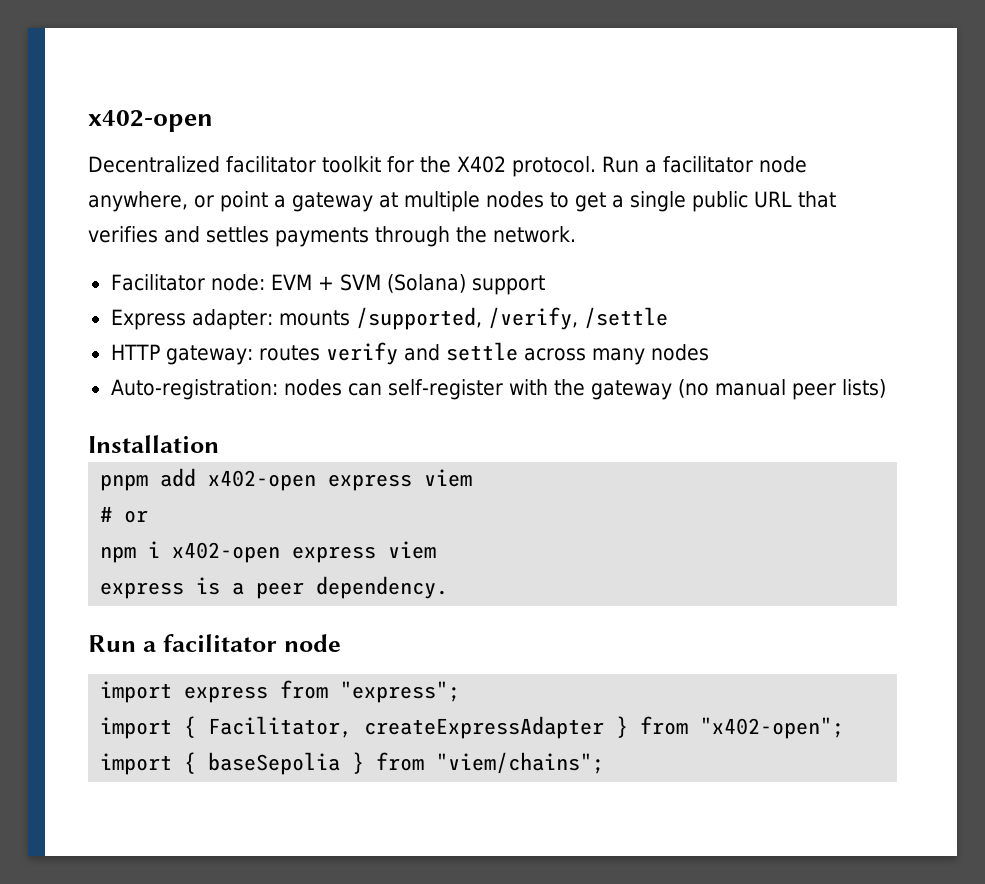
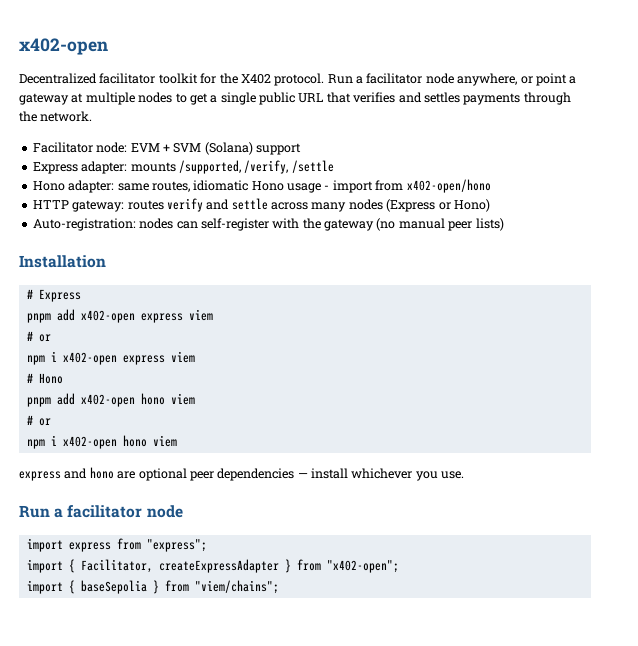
+ Hono adapter: same routes, idiomatic Hono usage - import from x402-open/hono
- HTTP gateway: routes verify and settle across many nodes
+ HTTP gateway: routes verify and settle across many nodes (Express or Hono)
+ # Express
- express is a peer dependency.
+ # Hono
+ pnpm add x402-open hono viem
+ # or
+ npm i x402-open hono viem
+ express and hono are optional peer dependencies — install whichever you use.

